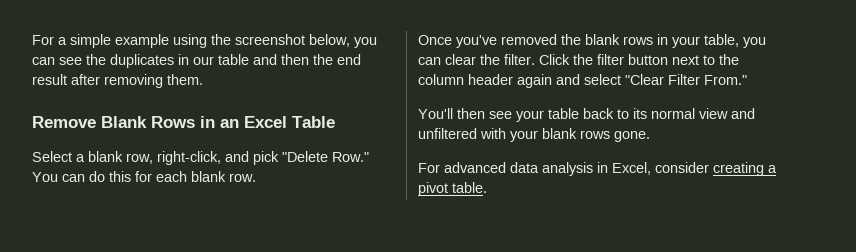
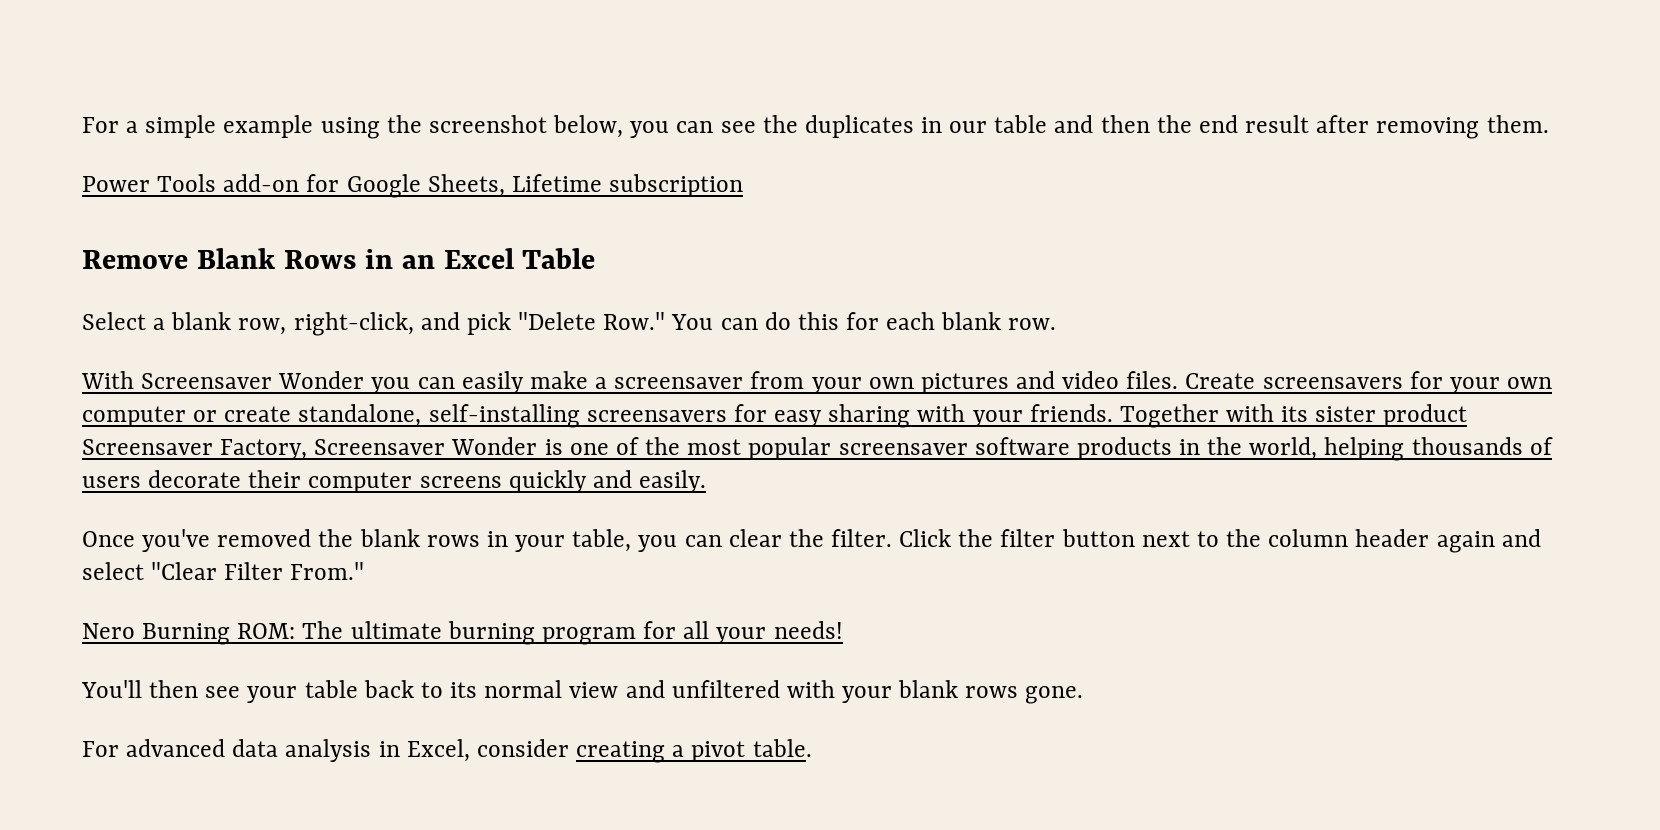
+ Power Tools add-on for Google Sheets, Lifetime subscription
+ With Screensaver Wonder you can easily make a screensaver from your own pictures and video files. Create screensavers for your own computer or create standalone, self-installing screensavers for easy sharing with your friends. Together with its sister product Screensaver Factory, Screensaver Wonder is one of the most popular screensaver software products in the world, helping thousands of users decorate their computer screens quickly and easily.
+ Nero Burning ROM: The ultimate burning program for all your needs!

